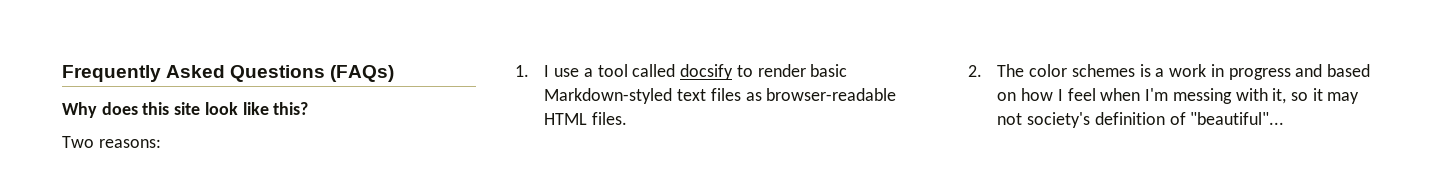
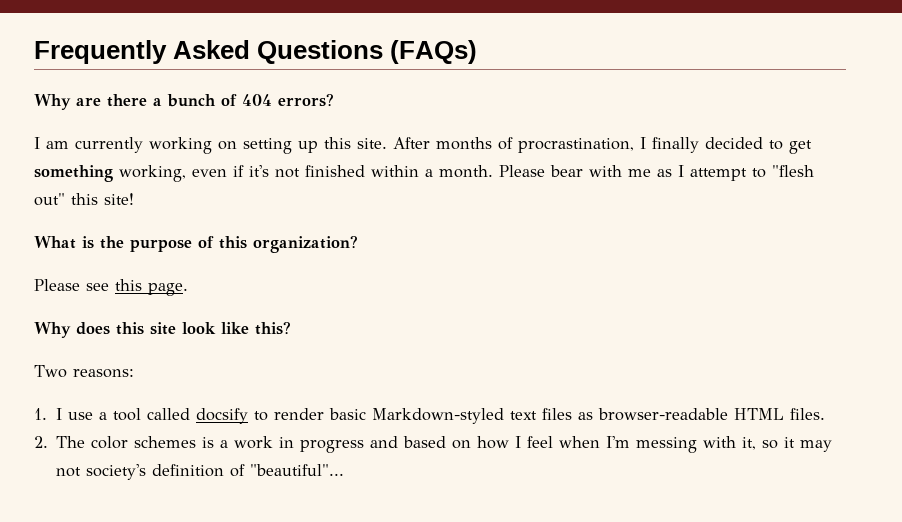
+ Why are there a bunch of 404 errors?
+ I am currently working on setting up this site. After months of procrastination, I finally decided to get something working, even if it's not finished within a month. Please bear with me as I attempt to "flesh out" this site!
+ What is the purpose of this organization?
+ Please see this page.

